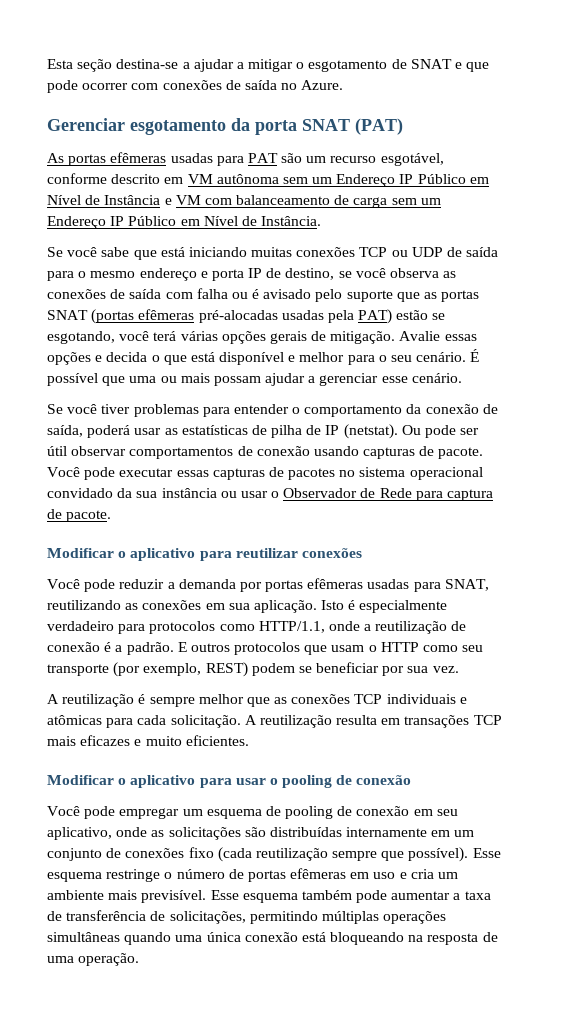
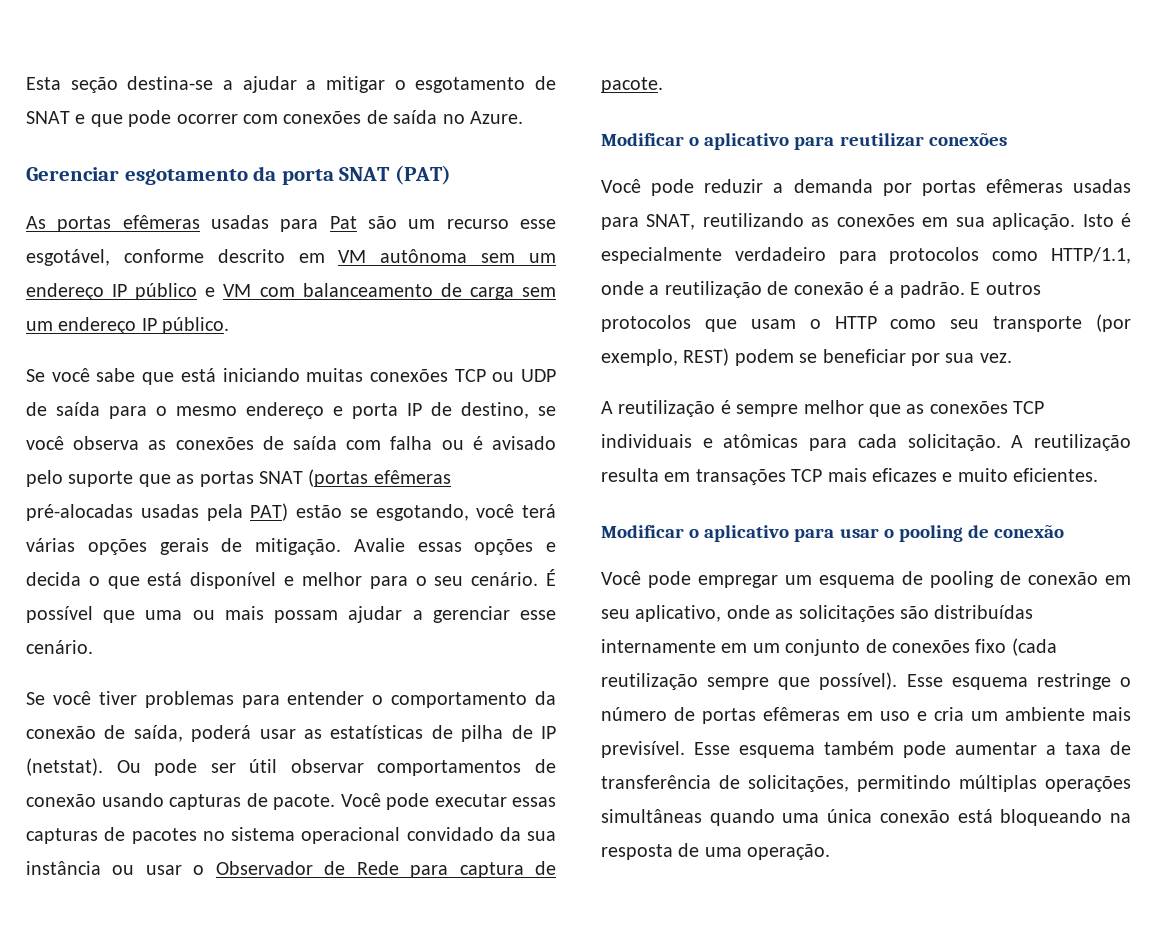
- As portas efêmeras usadas para PAT são um recurso esgotável, conforme descrito em VM autônoma sem um Endereço IP Público em Nível de Instância e VM com balanceamento de carga sem um Endereço IP Público em Nível de Instância.
+ As portas efêmeras usadas para Pat são um recurso esse esgotável, conforme descrito em VM autônoma sem um endereço IP público e VM com balanceamento de carga sem um endereço IP público.

